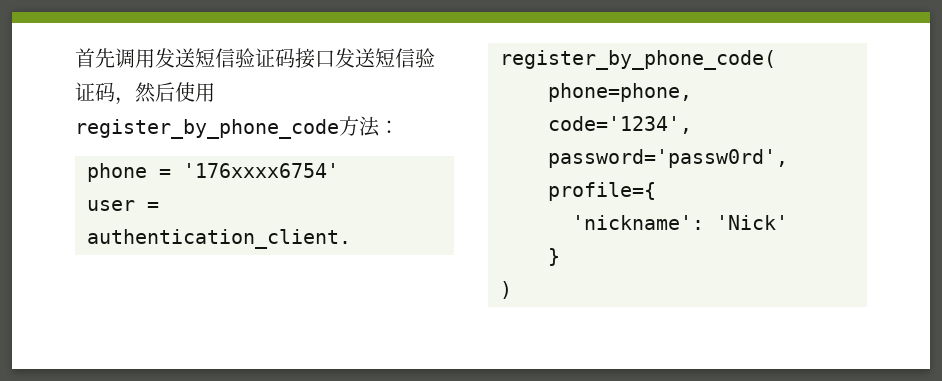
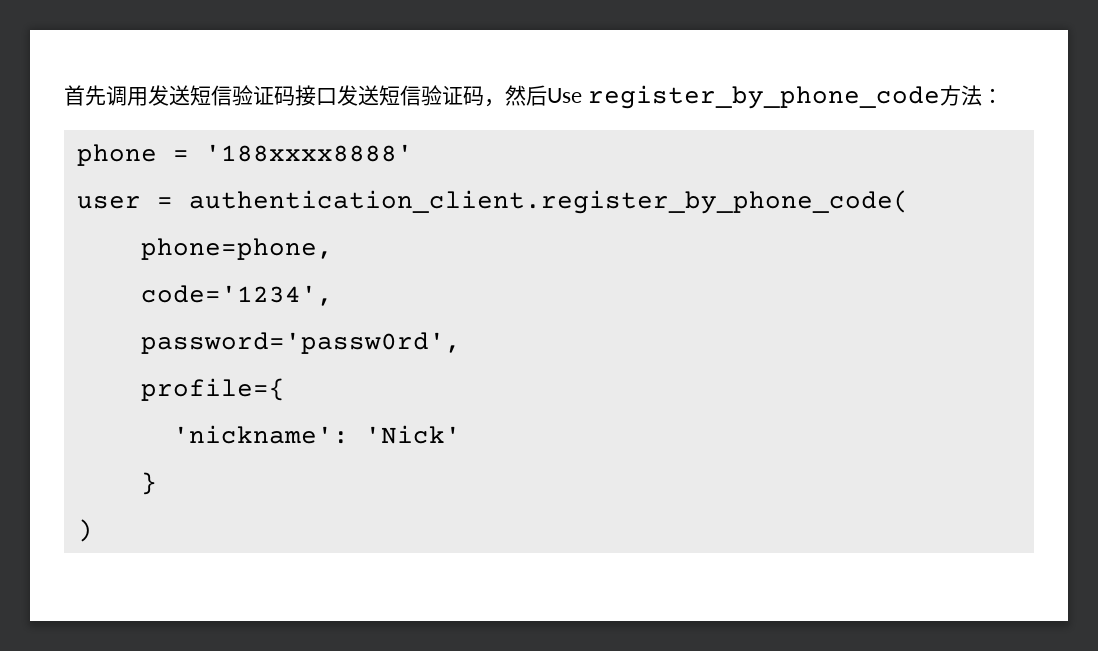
- 首先调用发送短信验证码接口发送短信验证码，然后使用register_by_phone_code方法：
+ 首先调用发送短信验证码接口发送短信验证码，然后Use register_by_phone_code方法：
- phone = '176xxxx6754'
+ phone = '188xxxx8888'

